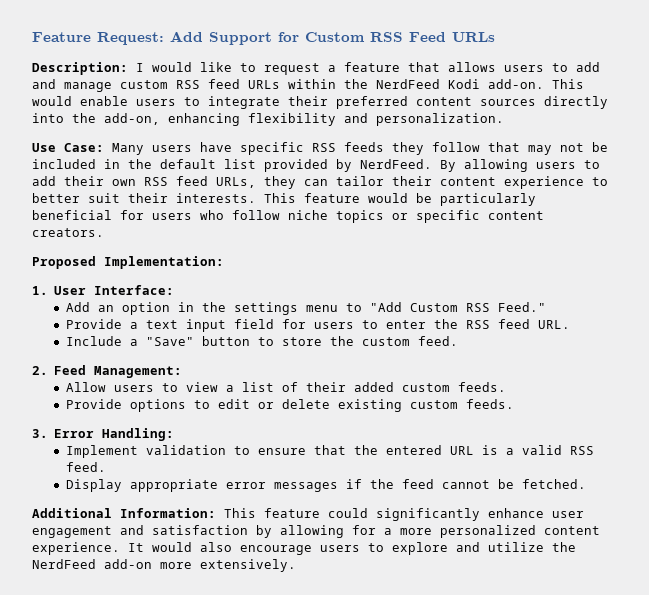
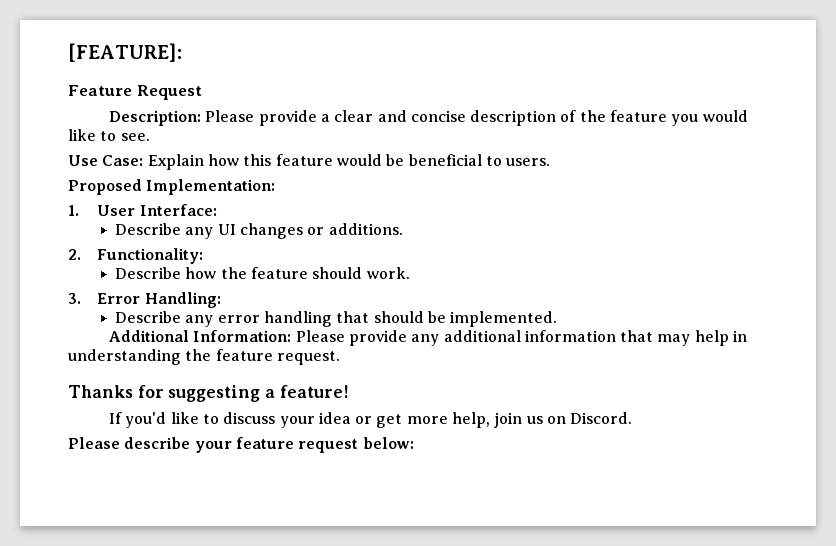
- Feature Request: Add Support for Custom RSS Feed URLs
- Description: I would like to request a feature that allows users to add and manage custom RSS feed URLs within the NerdFeed Kodi add-on. This would enable users to integrate their preferred content sources directly into the add-on, enhancing flexibility and personalization.
- Use Case: Many users have specific RSS feeds they follow that may not be included in the default list provided by NerdFeed. By allowing users to add their own RSS feed URLs, they can tailor their content experience to better suit their interests. This feature would be particularly beneficial for users who follow niche topics or specific content creators.
+ [FEATURE]:
+ Feature Request
+ Description: Please provide a clear and concise description of the feature you would like to see.
+ Use Case: Explain how this feature would be beneficial to users.
- Add an option in the settings menu to "Add Custom RSS Feed."
- Provide a text input field for users to enter the RSS feed URL.
- Include a "Save" button to store the custom feed.
- 2. Feed Management:
- Allow users to view a list of their added custom feeds.
- Provide options to edit or delete existing custom feeds.
+ Describe any UI changes or additions.
+ 2. Functionality:
+ Describe how the feature should work.
  3. Error Handling:
- Implement validation to ensure that the entered URL is a valid RSS feed.
- Display appropriate error messages if the feed cannot be fetched.
- Additional Information: This feature could significantly enhance user engagement and satisfaction by allowing for a more personalized content experience. It would also encourage users to explore and utilize the NerdFeed add-on more extensively.
+ Describe any error handling that should be implemented.
+ Additional Information: Please provide any additional information that may help in understanding the feature request.
+ Thanks for suggesting a feature!
+ If you'd like to discuss your idea or get more help, join us on Discord.
+ Please describe your feature request below:

